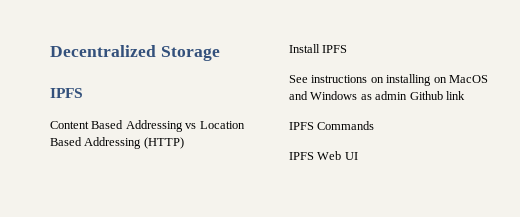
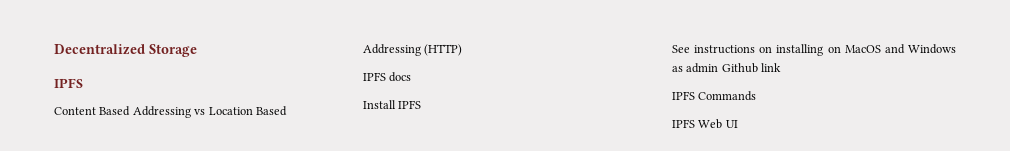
+ IPFS docs

